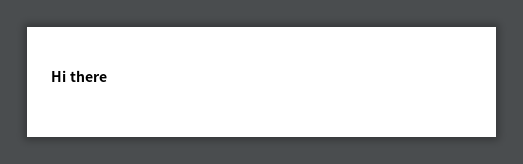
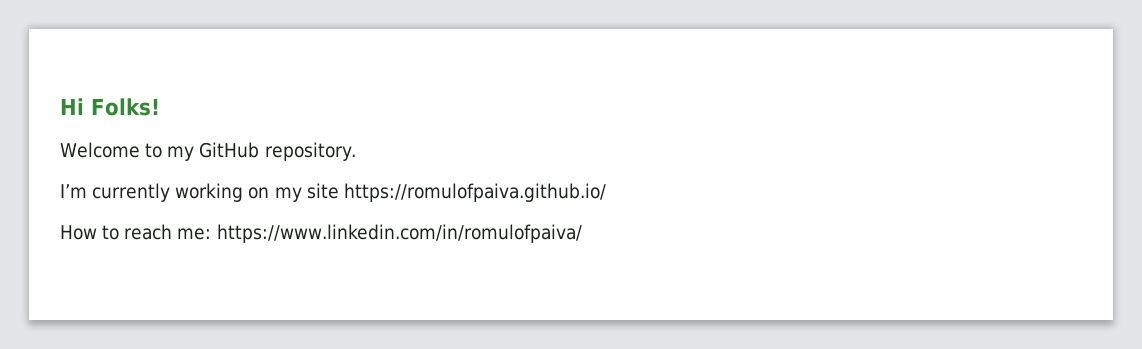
- Hi there
+ Hi Folks!
+ Welcome to my GitHub repository.
+ I’m currently working on my site https://romulofpaiva.github.io/
+ How to reach me: https://www.linkedin.com/in/romulofpaiva/

